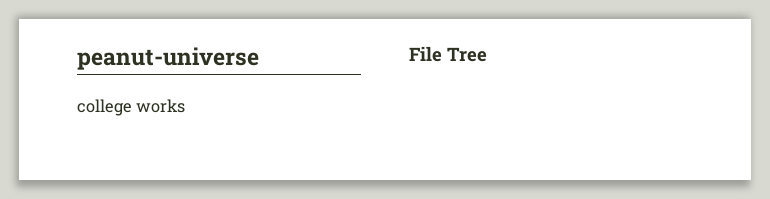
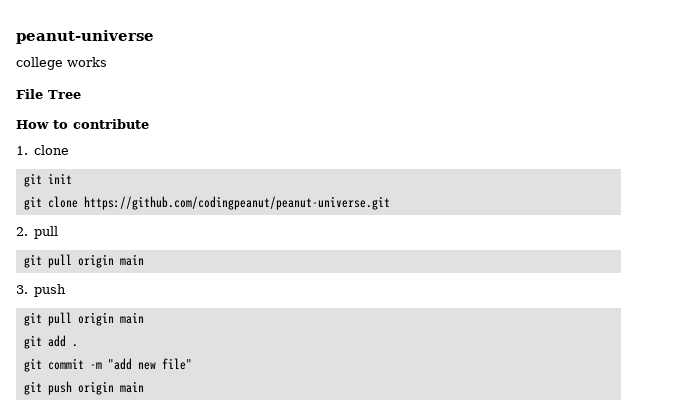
+ How to contribute
+ 1. clone
+ git init
+ git clone https://github.com/codingpeanut/peanut-universe.git
+ 2. pull
+ git pull origin main
+ 3. push
+ git pull origin main
+ git add .
+ git commit -m "add new file"
+ git push origin main

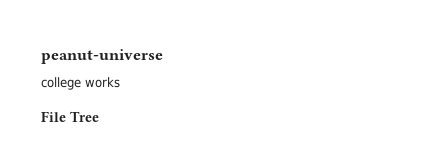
- How to contribute
- 1. clone
- git init
- git clone https://github.com/codingpeanut/peanut-universe.git
- 2. pull
- git pull origin main
- 3. push
- git pull origin main
- git add .
- git commit -m "add new file"
- git push origin main

